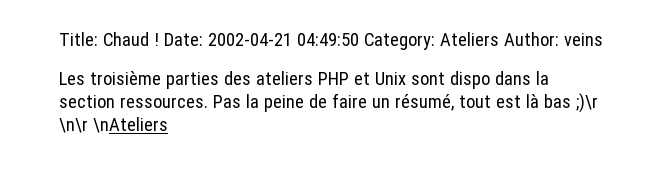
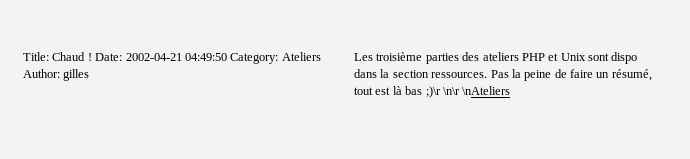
- Date: 2002-04-21 04:49:50 Category: Ateliers Author: veins
+ Date: 2002-04-21 04:49:50 Category: Ateliers Author: gilles

